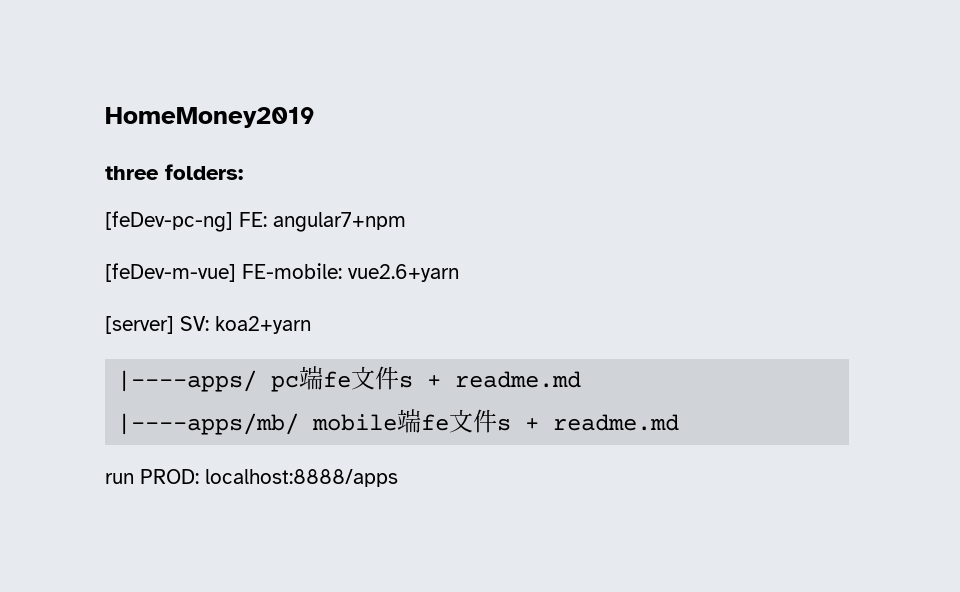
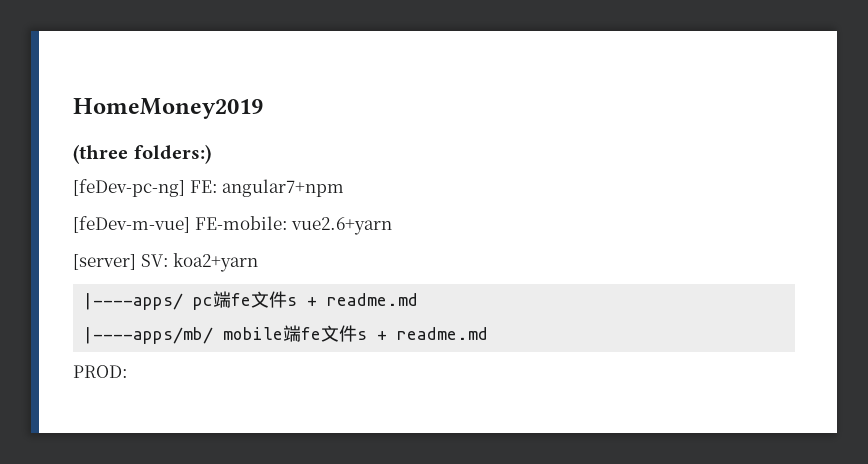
- three folders:
+ (three folders:)
- run PROD: localhost:8888/apps
+ PROD:

